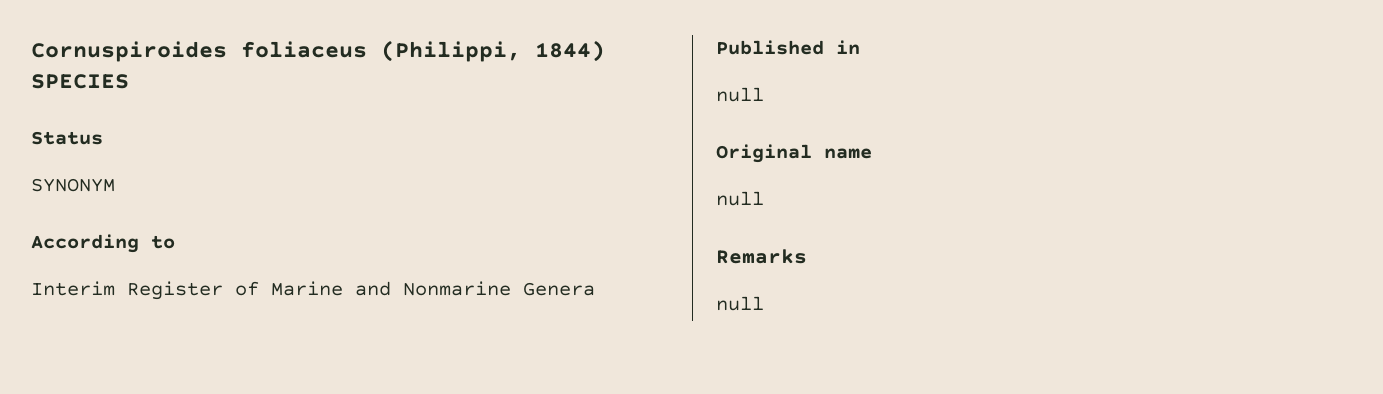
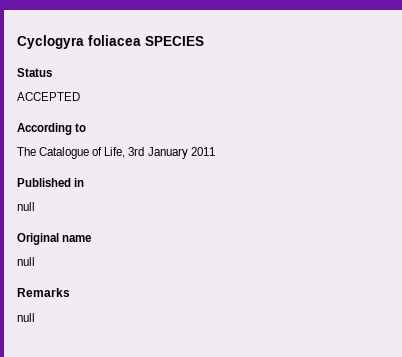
- Cornuspiroides foliaceus (Philippi, 1844) SPECIES
+ Cyclogyra foliacea SPECIES
- SYNONYM
+ ACCEPTED
- Interim Register of Marine and Nonmarine Genera
+ The Catalogue of Life, 3rd January 2011

